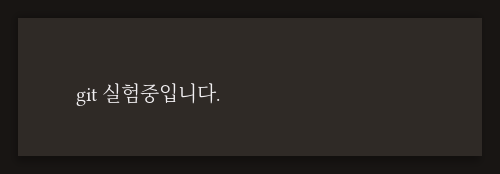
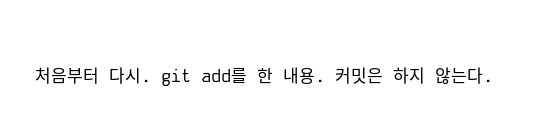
- git 실험중입니다.
+ 처음부터 다시. git add를 한 내용. 커밋은 하지 않는다.

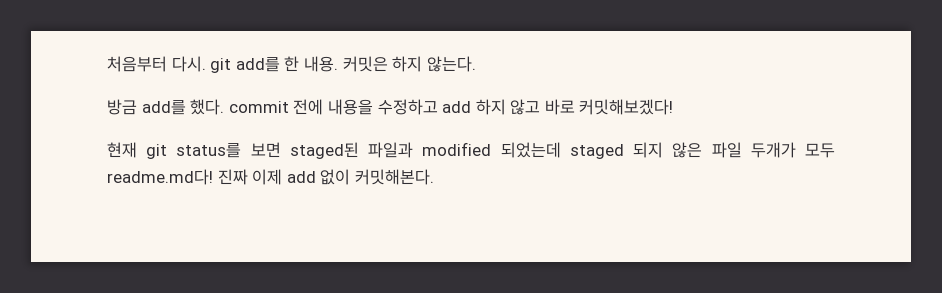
+ 방금 add를 했다. commit 전에 내용을 수정하고 add 하지 않고 바로 커밋해보겠다!
+ 현재 git status를 보면 staged된 파일과 modified 되었는데 staged 되지 않은 파일 두개가 모두 readme.md다! 진짜 이제 add 없이 커밋해본다.

